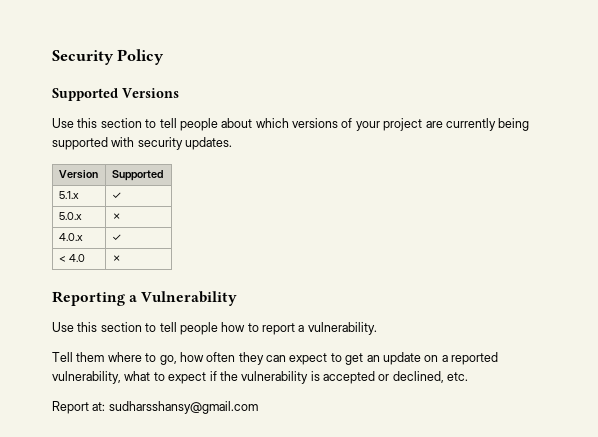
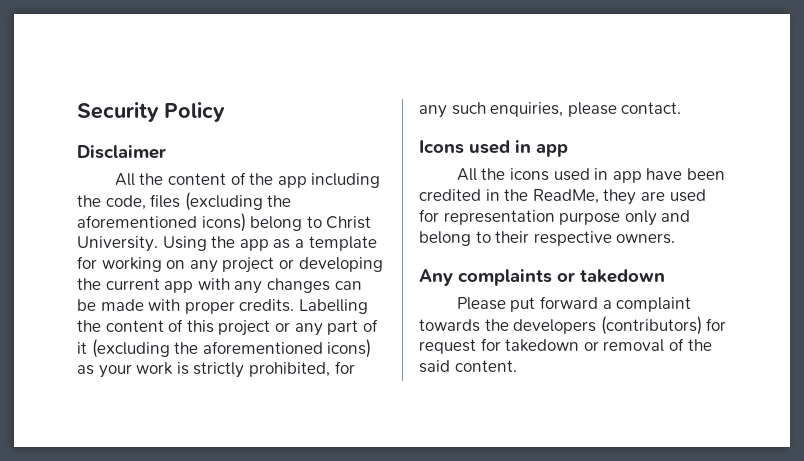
- Supported Versions
- Use this section to tell people about which versions of your project are currently being supported with security updates.
- Version | Supported
- 5.1.x | ✓
- 5.0.x | ✗
- 4.0.x | ✓
- < 4.0 | ✗
- Reporting a Vulnerability
- Use this section to tell people how to report a vulnerability.
- Tell them where to go, how often they can expect to get an update on a reported vulnerability, what to expect if the vulnerability is accepted or declined, etc.
- Report at: sudharsshansy@gmail.com
+ Disclaimer
+ All the content of the app including the code, files (excluding the aforementioned icons) belong to Christ University. Using the app as a template for working on any project or developing the current app with any changes can be made with proper credits. Labelling the content of this project or any part of it (excluding the aforementioned icons) as your work is strictly prohibited, for any such enquiries, please contact.
+ Icons used in app
+ All the icons used in app have been credited in the ReadMe, they are used for representation purpose only and belong to their respective owners.
+ Any complaints or takedown
+ Please put forward a complaint towards the developers (contributors) for request for takedown or removal of the said content.

